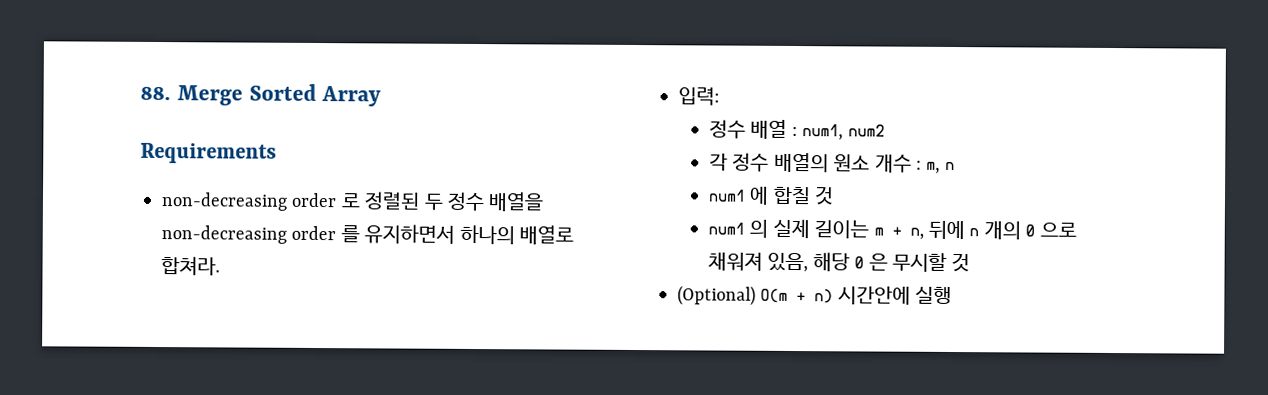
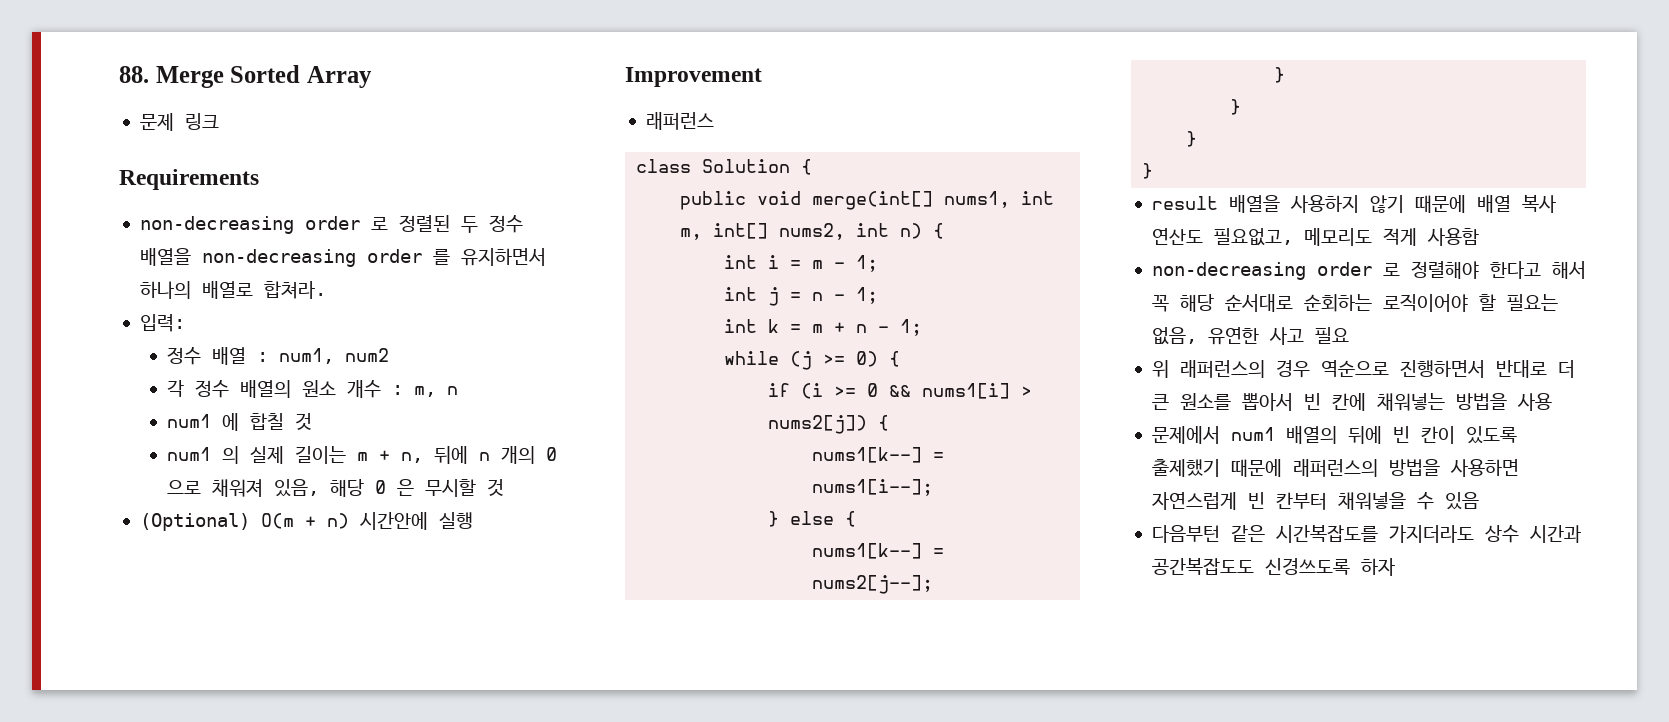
+ 문제 링크
+ Improvement
+ 래퍼런스
+ class Solution {
+ public void merge(int[] nums1, int m, int[] nums2, int n) {
+ int i = m - 1;
+ int j = n - 1;
+ int k = m + n - 1;
+ while (j >= 0) {
+ if (i >= 0 && nums1[i] > nums2[j]) {
+ nums1[k--] = nums1[i--];
+ } else {
+ nums1[k--] = nums2[j--];
+ }
+ }
+ }
+ }
+ result 배열을 사용하지 않기 때문에 배열 복사 연산도 필요없고, 메모리도 적게 사용함
+ non-decreasing order 로 정렬해야 한다고 해서 꼭 해당 순서대로 순회하는 로직이어야 할 필요는 없음, 유연한 사고 필요
+ 위 래퍼런스의 경우 역순으로 진행하면서 반대로 더 큰 원소를 뽑아서 빈 칸에 채워넣는 방법을 사용
+ 문제에서 num1 배열의 뒤에 빈 칸이 있도록 출제했기 때문에 래퍼런스의 방법을 사용하면 자연스럽게 빈 칸부터 채워넣을 수 있음
+ 다음부턴 같은 시간복잡도를 가지더라도 상수 시간과 공간복잡도도 신경쓰도록 하자

